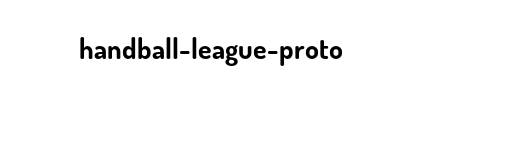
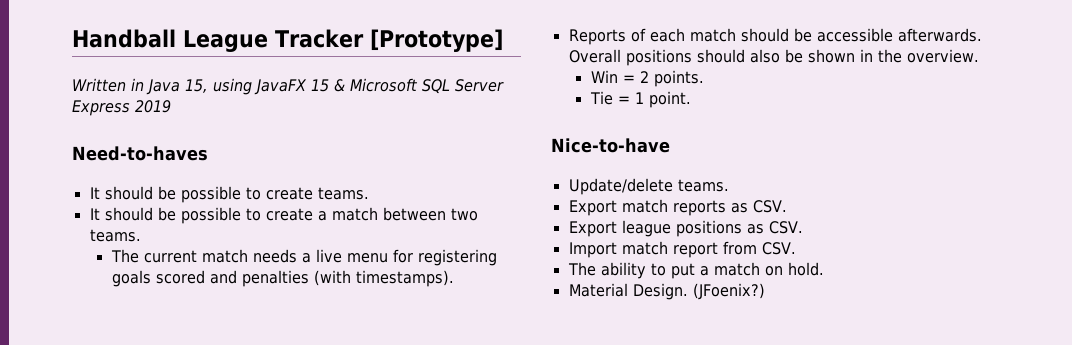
- handball-league-proto
+ Handball League Tracker [Prototype]
+ Written in Java 15, using JavaFX 15 & Microsoft SQL Server Express 2019
+ Need-to-haves
+ It should be possible to create teams.
+ It should be possible to create a match between two teams.
+ The current match needs a live menu for registering goals scored and penalties (with timestamps).
+ Reports of each match should be accessible afterwards. Overall positions should also be shown in the overview.
+ Win = 2 points.
+ Tie = 1 point.
+ Nice-to-have
+ Update/delete teams.
+ Export match reports as CSV.
+ Export league positions as CSV.
+ Import match report from CSV.
+ The ability to put a match on hold.
+ Material Design. (JFoenix?)

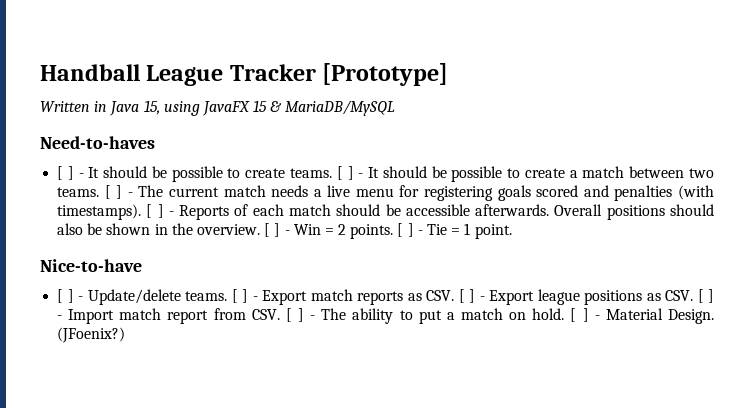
- Written in Java 15, using JavaFX 15 & Microsoft SQL Server Express 2019
+ Written in Java 15, using JavaFX 15 & MariaDB/MySQL
  Need-to-haves
- It should be possible to create teams.
- It should be possible to create a match between two teams.
- The current match needs a live menu for registering goals scored and penalties (with timestamps).
- Reports of each match should be accessible afterwards.
+ [ ] - It should be possible to create teams. [ ] - It should be possible to create a match between two teams. [ ] - The current match needs a live menu for registering goals scored and penalties (with timestamps). [ ] - Reports of each match should be accessible afterwards.
- Overall positions should also be shown in the overview.
- Win = 2 points.
- Tie = 1 point.
+ Overall positions should also be shown in the overview. [ ] - Win = 2 points. [ ] - Tie = 1 point.
- Update/delete teams.
- Export match reports as CSV.
- Export league positions as CSV.
- Import match report from CSV.
- The ability to put a match on hold.
- Material Design.
+ [ ] - Update/delete teams. [ ] - Export match reports as CSV. [ ] - Export league positions as CSV. [ ] - Import match report from CSV. [ ] - The ability to put a match on hold. [ ] - Material Design.

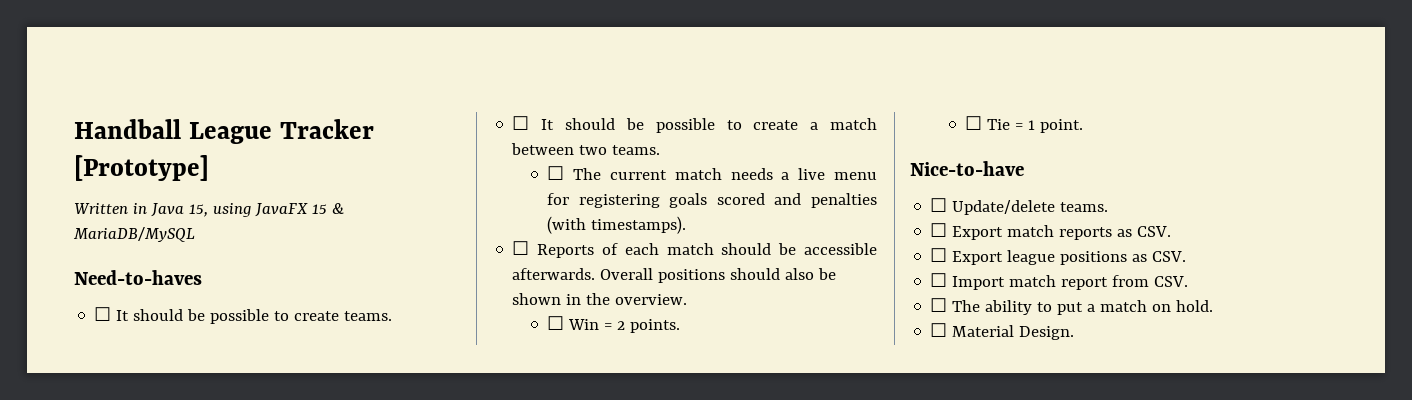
- [ ] - It should be possible to create teams. [ ] - It should be possible to create a match between two teams. [ ] - The current match needs a live menu for registering goals scored and penalties (with timestamps). [ ] - Reports of each match should be accessible afterwards.
+ ☐ It should be possible to create teams.
+ ☐ It should be possible to create a match between two teams.
+ ☐ The current match needs a live menu for registering goals scored and penalties (with timestamps).
+ ☐ Reports of each match should be accessible afterwards.
- Overall positions should also be shown in the overview. [ ] - Win = 2 points. [ ] - Tie = 1 point.
+ Overall positions should also be shown in the overview.
+ ☐ Win = 2 points.
+ ☐ Tie = 1 point.
- [ ] - Update/delete teams. [ ] - Export match reports as CSV. [ ] - Export league positions as CSV. [ ] - Import match report from CSV. [ ] - The ability to put a match on hold. [ ] - Material Design. (JFoenix?)
+ ☐ Update/delete teams.
+ ☐ Export match reports as CSV.
+ ☐ Export league positions as CSV.
+ ☐ Import match report from CSV.
+ ☐ The ability to put a match on hold.
+ ☐ Material Design.

